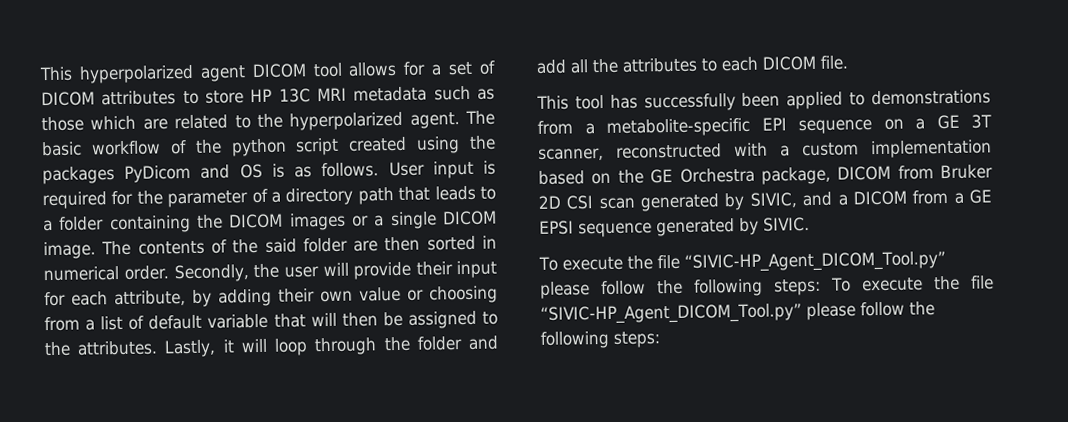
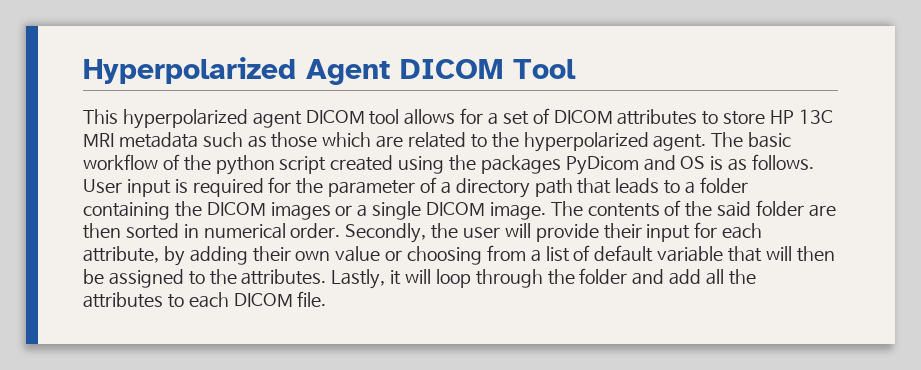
+ Hyperpolarized Agent DICOM Tool
- This tool has successfully been applied to demonstrations from a metabolite-specific EPI sequence on a GE 3T scanner, reconstructed with a custom implementation based on the GE Orchestra package, DICOM from Bruker 2D CSI scan generated by SIVIC, and a DICOM from a GE EPSI sequence generated by SIVIC.
- To execute the file “SIVIC-HP_Agent_DICOM_Tool.py” please follow the following steps: To execute the file “SIVIC-HP_Agent_DICOM_Tool.py” please follow the following steps:

